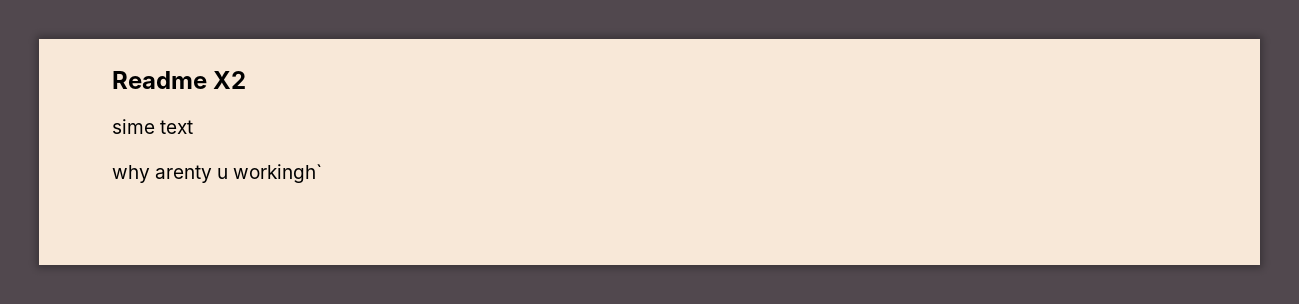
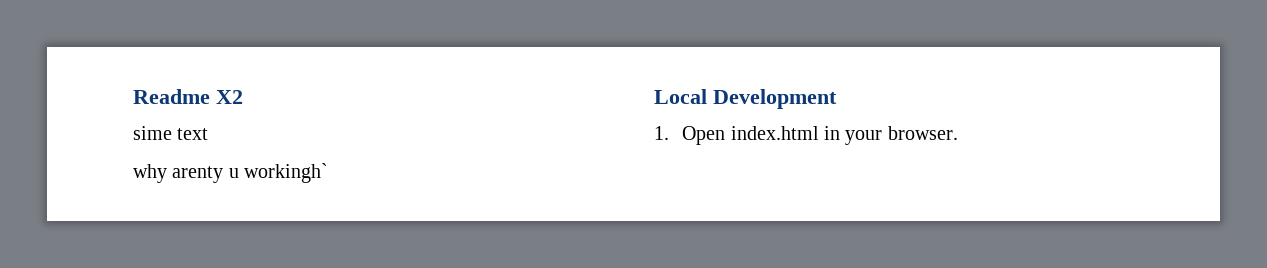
+ Local Development
+ 1. Open index.html in your browser.

